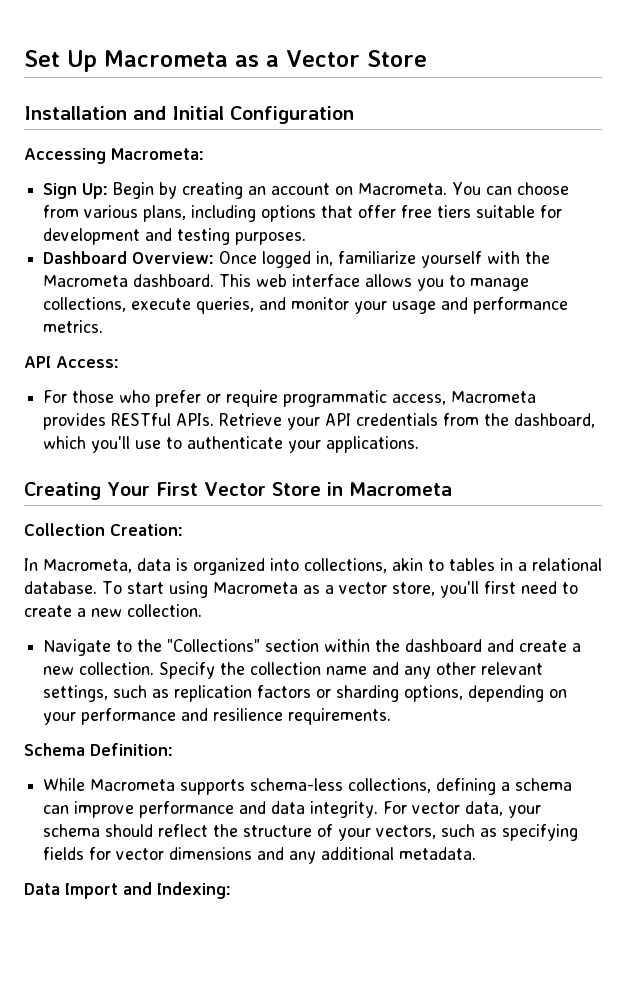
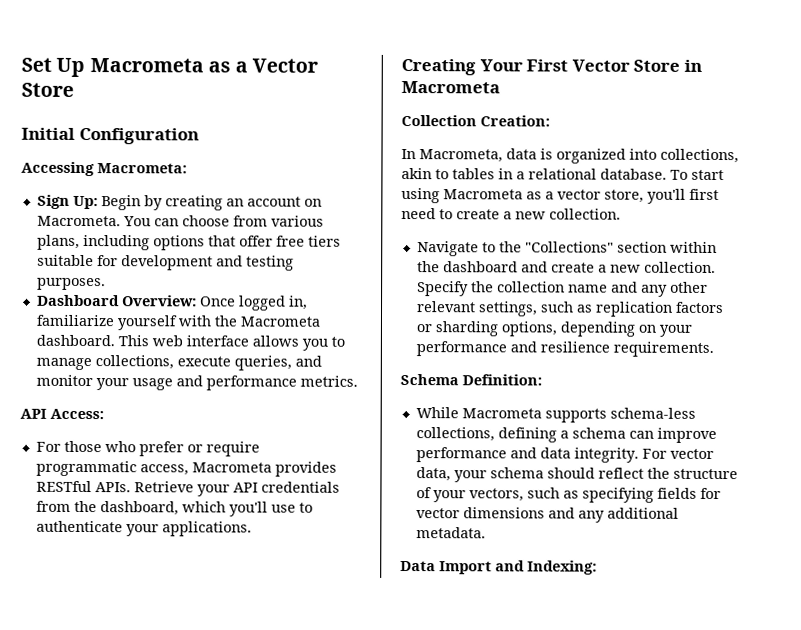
- Installation and Initial Configuration
+ Initial Configuration

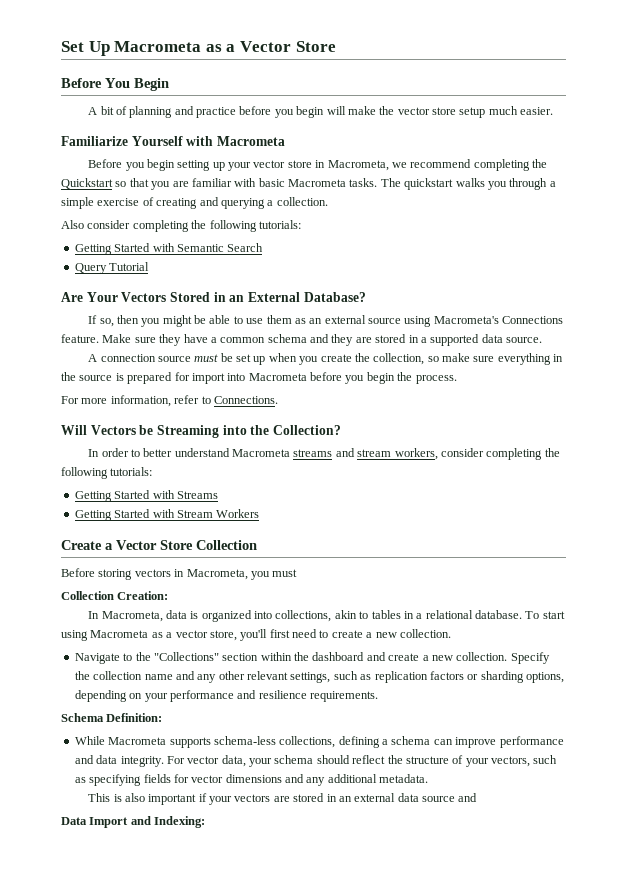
- Initial Configuration
- Accessing Macrometa:
- Sign Up: Begin by creating an account on Macrometa. You can choose from various plans, including options that offer free tiers suitable for development and testing purposes.
- Dashboard Overview: Once logged in, familiarize yourself with the Macrometa dashboard. This web interface allows you to manage collections, execute queries, and monitor your usage and performance metrics.
- API Access:
- For those who prefer or require programmatic access, Macrometa provides RESTful APIs. Retrieve your API credentials from the dashboard, which you'll use to authenticate your applications.
- Creating Your First Vector Store in Macrometa
+ Before You Begin
+ A bit of planning and practice before you begin will make the vector store setup much easier.
+ Familiarize Yourself with Macrometa
+ Before you begin setting up your vector store in Macrometa, we recommend completing the Quickstart so that you are familiar with basic Macrometa tasks. The quickstart walks you through a simple exercise of creating and querying a collection.
+ Also consider completing the following tutorials:
+ Getting Started with Semantic Search
+ Query Tutorial
+ Are Your Vectors Stored in an External Database?
+ If so, then you might be able to use them as an external source using Macrometa's Connections feature. Make sure they have a common schema and they are stored in a supported data source.
+ A connection source must be set up when you create the collection, so make sure everything in the source is prepared for import into Macrometa before you begin the process.
+ For more information, refer to Connections.
+ Will Vectors be Streaming into the Collection?
+ In order to better understand Macrometa streams and stream workers, consider completing the following tutorials:
+ Getting Started with Streams
+ Getting Started with Stream Workers
+ Create a Vector Store Collection
+ Before storing vectors in Macrometa, you must
+ This is also important if your vectors are stored in an external data source and

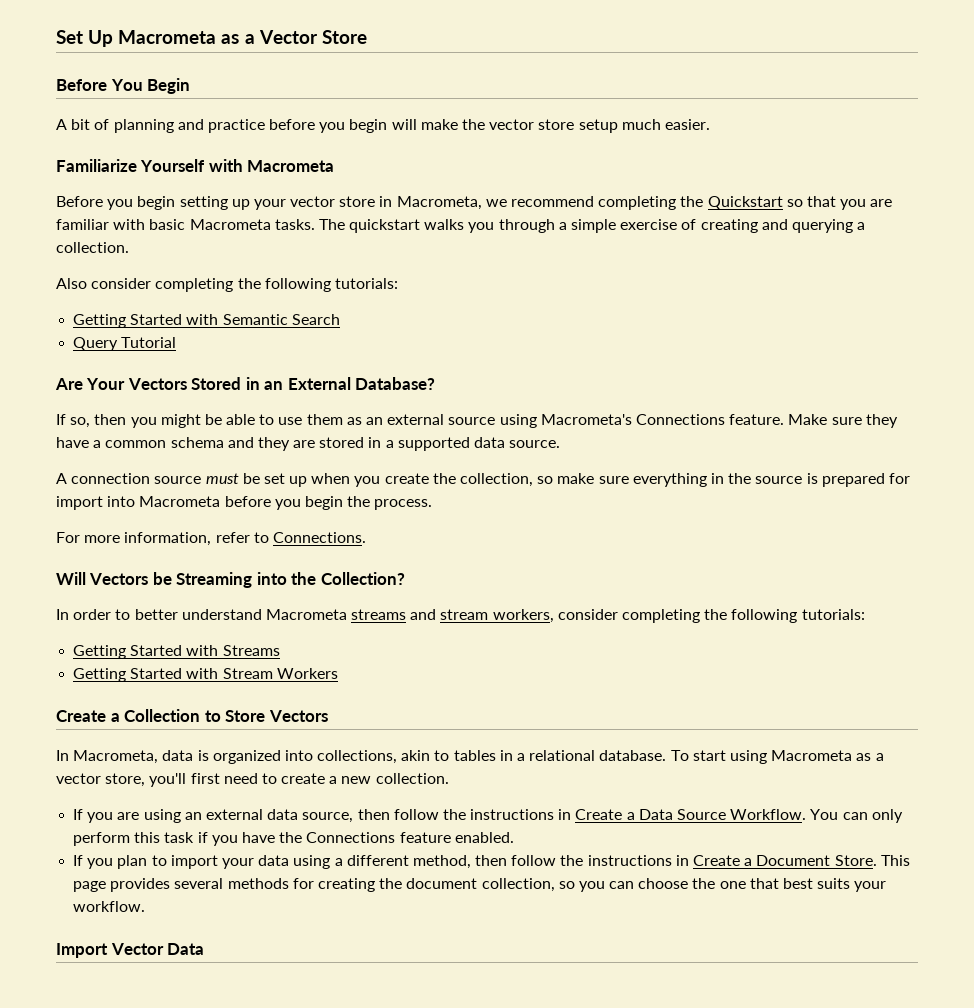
- Create a Vector Store Collection
- Before storing vectors in Macrometa, you must
- Collection Creation:
+ Create a Collection to Store Vectors
- Navigate to the "Collections" section within the dashboard and create a new collection. Specify the collection name and any other relevant settings, such as replication factors or sharding options, depending on your performance and resilience requirements.
- Schema Definition:
- While Macrometa supports schema-less collections, defining a schema can improve performance and data integrity. For vector data, your schema should reflect the structure of your vectors, such as specifying fields for vector dimensions and any additional metadata.
- This is also important if your vectors are stored in an external data source and
- Data Import and Indexing:
+ If you are using an external data source, then follow the instructions in Create a Data Source Workflow. You can only perform this task if you have the Connections feature enabled.
+ If you plan to import your data using a different method, then follow the instructions in Create a Document Store. This page provides several methods for creating the document collection, so you can choose the one that best suits your workflow.
+ Import Vector Data

